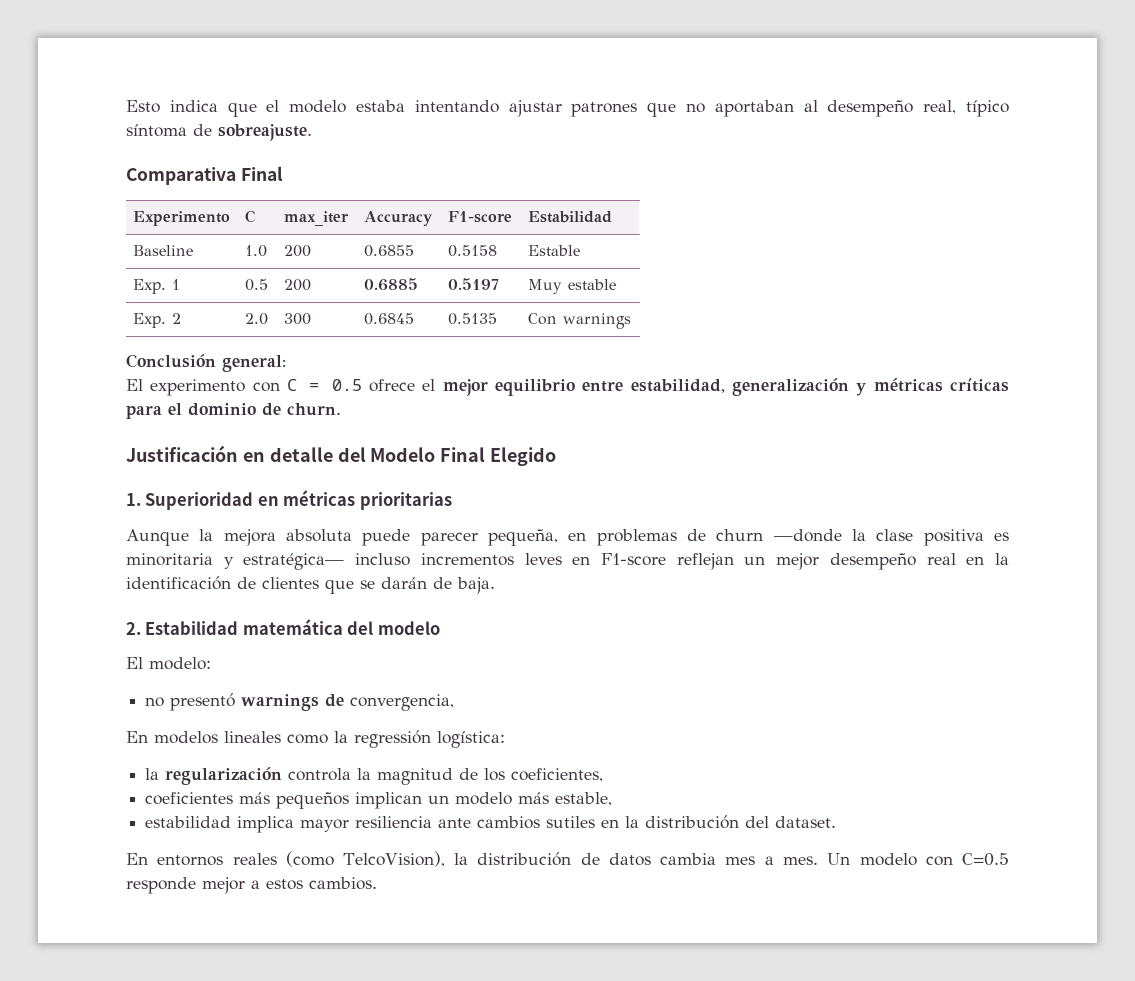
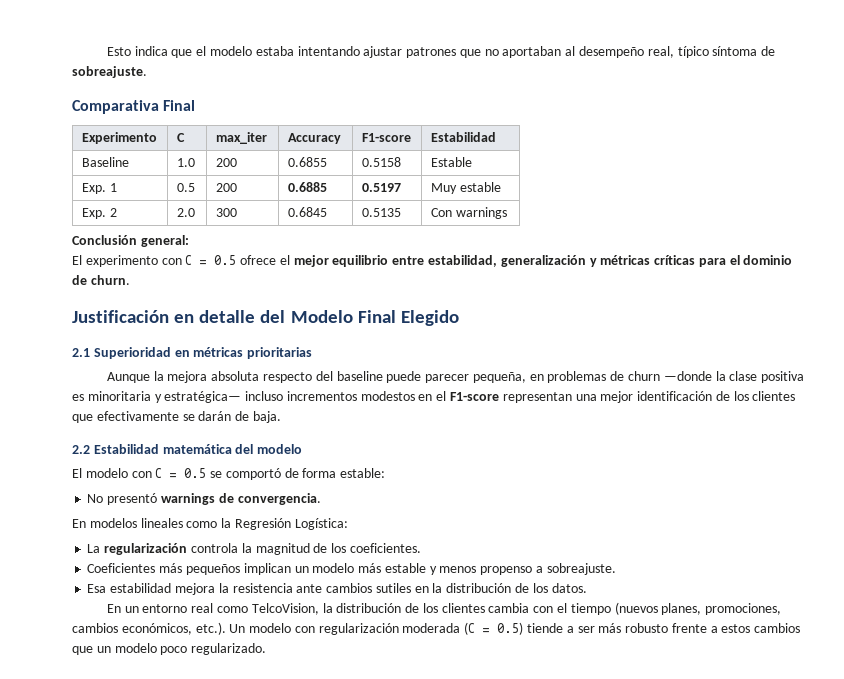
- 1. Superioridad en métricas prioritarias
+ 2.1 Superioridad en métricas prioritarias
- Aunque la mejora absoluta puede parecer pequeña, en problemas de churn —donde la clase positiva es minoritaria y estratégica— incluso incrementos leves en F1-score reflejan un mejor desempeño real en la identificación de clientes que se darán de baja.
+ Aunque la mejora absoluta respecto del baseline puede parecer pequeña, en problemas de churn —donde la clase positiva es minoritaria y estratégica— incluso incrementos modestos en el F1-score representan una mejor identificación de los clientes que efectivamente se darán de baja.
- 2. Estabilidad matemática del modelo
+ 2.2 Estabilidad matemática del modelo
- El modelo:
- no presentó warnings de convergencia,
+ El modelo con C = 0.5 se comportó de forma estable:
+ No presentó warnings de convergencia.
- En modelos lineales como la regressión logística:
- la regularización controla la magnitud de los coeficientes,
- coeficientes más pequeños implican un modelo más estable,
- estabilidad implica mayor resiliencia ante cambios sutiles en la distribución del dataset.
- En entornos reales (como TelcoVision), la distribución de datos cambia mes a mes. Un modelo con C=0.5 responde mejor a estos cambios.
+ En modelos lineales como la Regresión Logística:
+ La regularización controla la magnitud de los coeficientes.
+ Coeficientes más pequeños implican un modelo más estable y menos propenso a sobreajuste.
+ Esa estabilidad mejora la resistencia ante cambios sutiles en la distribución de los datos.
+ En un entorno real como TelcoVision, la distribución de los clientes cambia con el tiempo (nuevos planes, promociones, cambios económicos, etc.). Un modelo con regularización moderada (C = 0.5) tiende a ser más robusto frente a estos cambios que un modelo poco regularizado.

